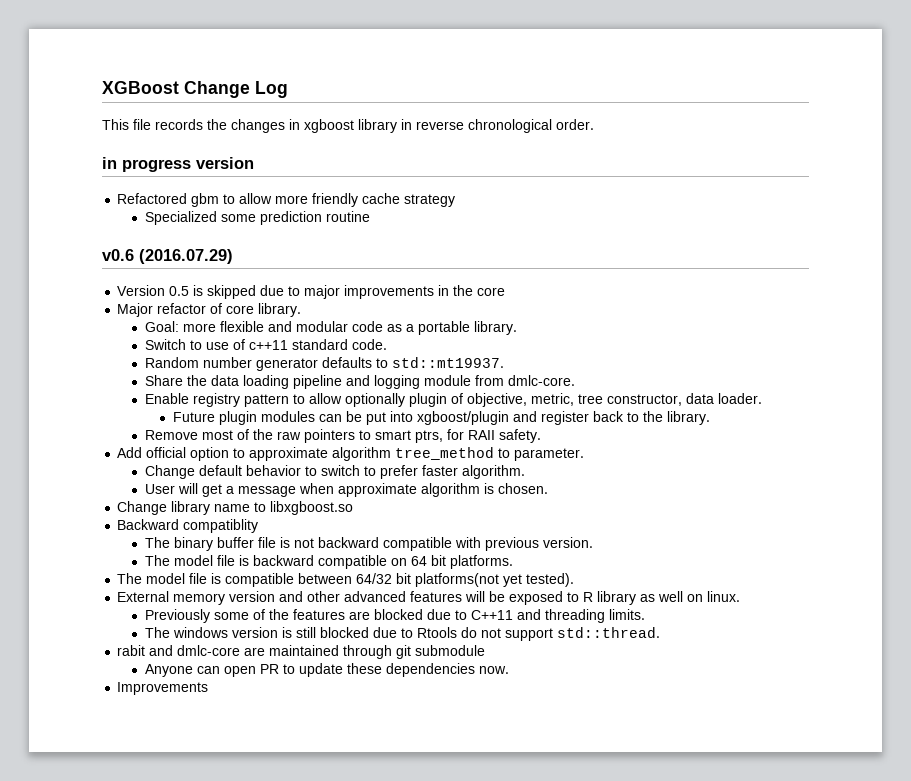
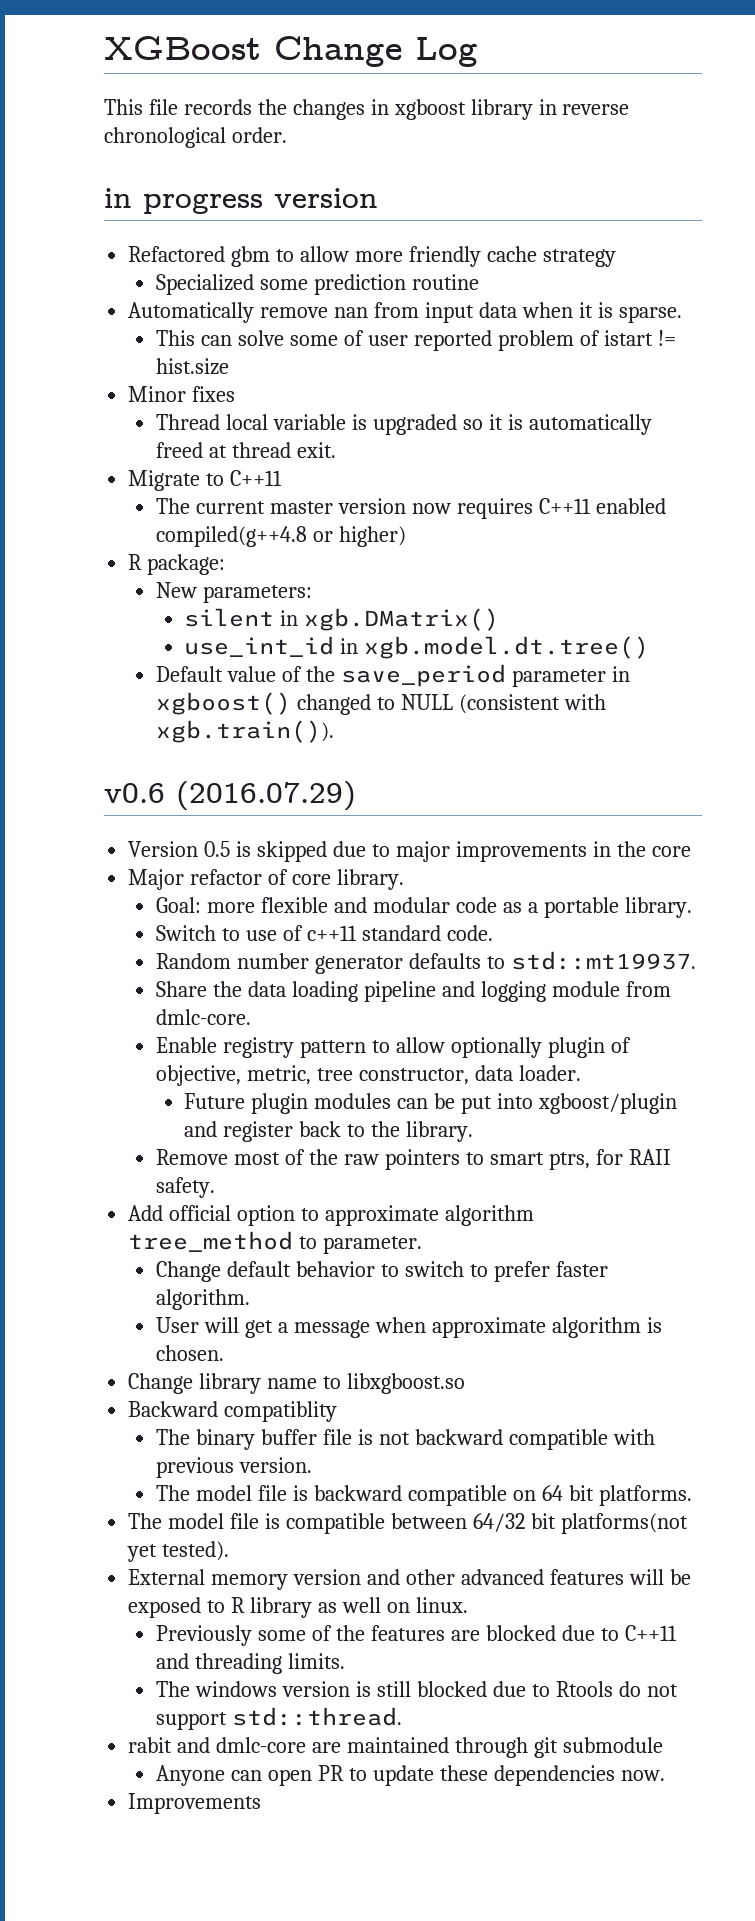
+ Automatically remove nan from input data when it is sparse.
+ This can solve some of user reported problem of istart != hist.size
+ Minor fixes
+ Thread local variable is upgraded so it is automatically freed at thread exit.
+ Migrate to C++11
+ The current master version now requires C++11 enabled compiled(g++4.8 or higher)
+ R package:
+ New parameters:
+ silent in xgb.DMatrix()
+ use_int_id in xgb.model.dt.tree()
+ Default value of the save_period parameter in xgboost() changed to NULL (consistent with xgb.train()).

